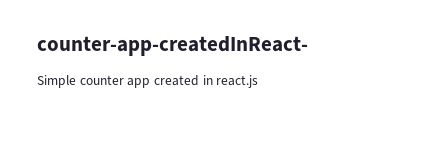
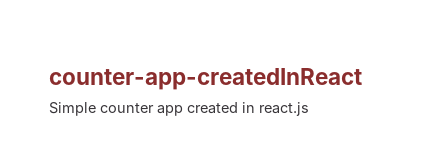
- counter-app-createdInReact-
+ counter-app-createdInReact

